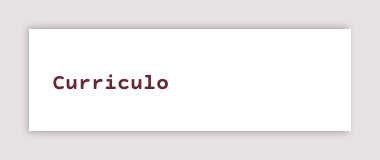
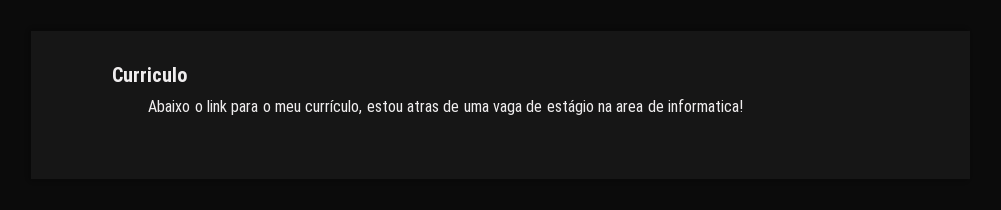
+ Abaixo o link para o meu currículo, estou atras de uma vaga de estágio na area de informatica!

